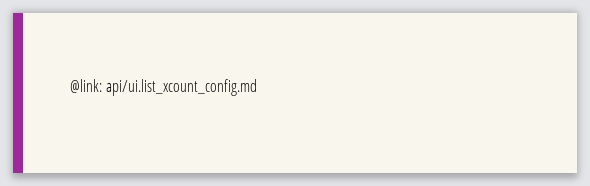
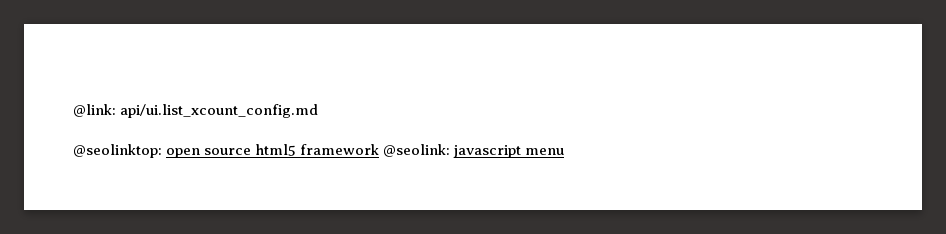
+ @seolinktop: open source html5 framework @seolink: javascript menu

